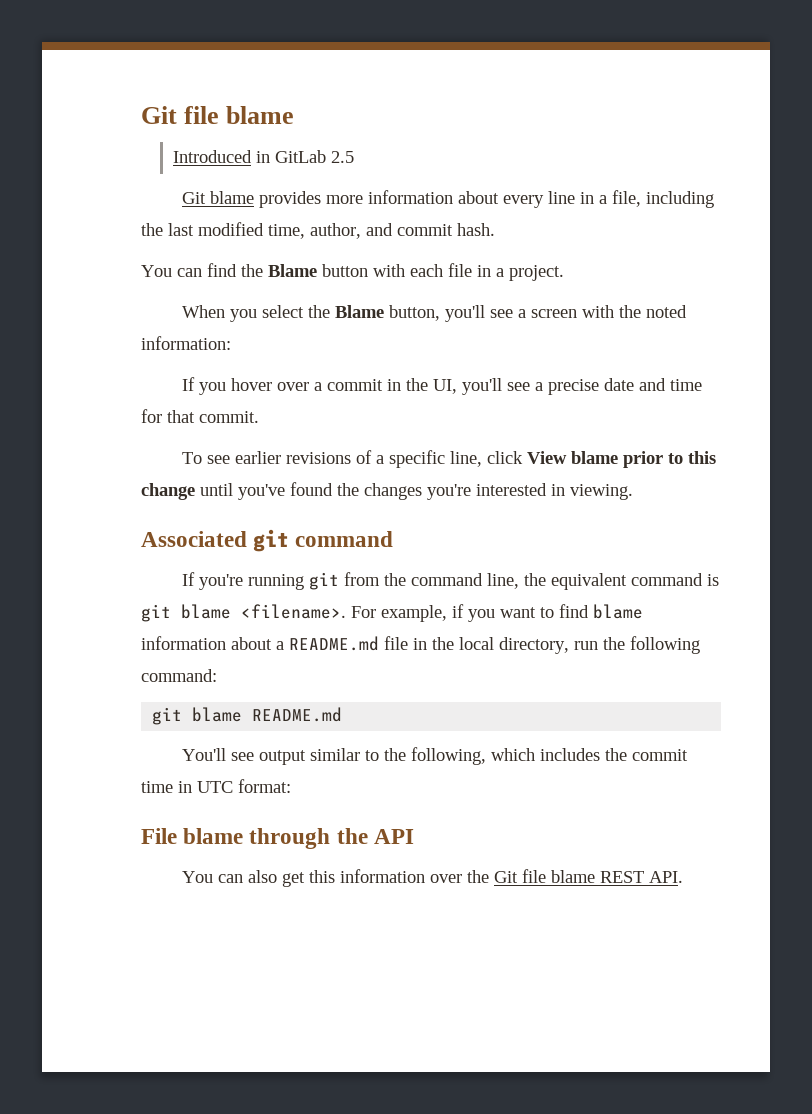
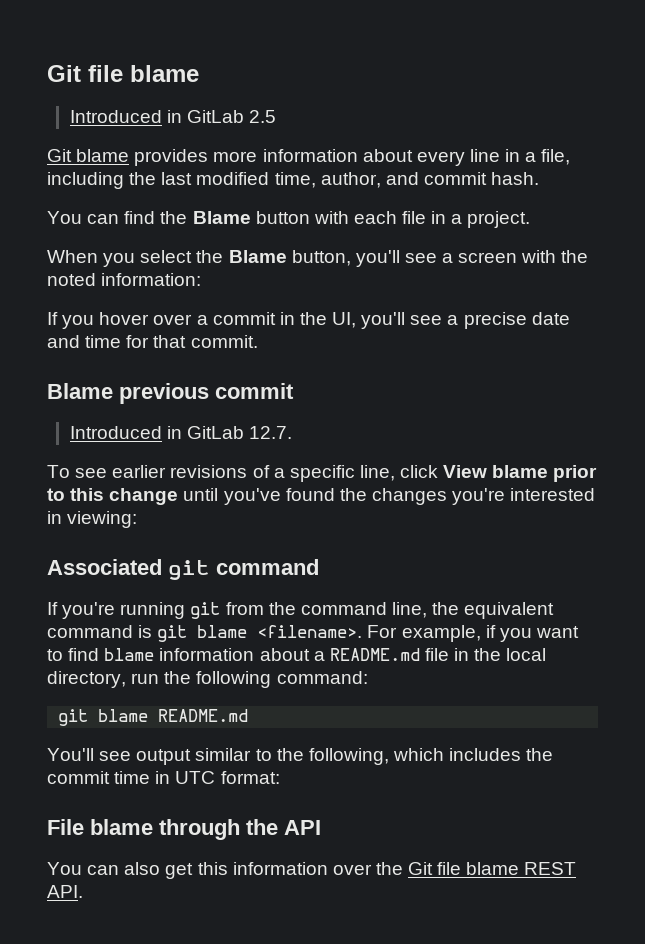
+ Blame previous commit
+ Introduced in GitLab 12.7.
- To see earlier revisions of a specific line, click View blame prior to this change until you've found the changes you're interested in viewing.
+ To see earlier revisions of a specific line, click View blame prior to this change until you've found the changes you're interested in viewing:

